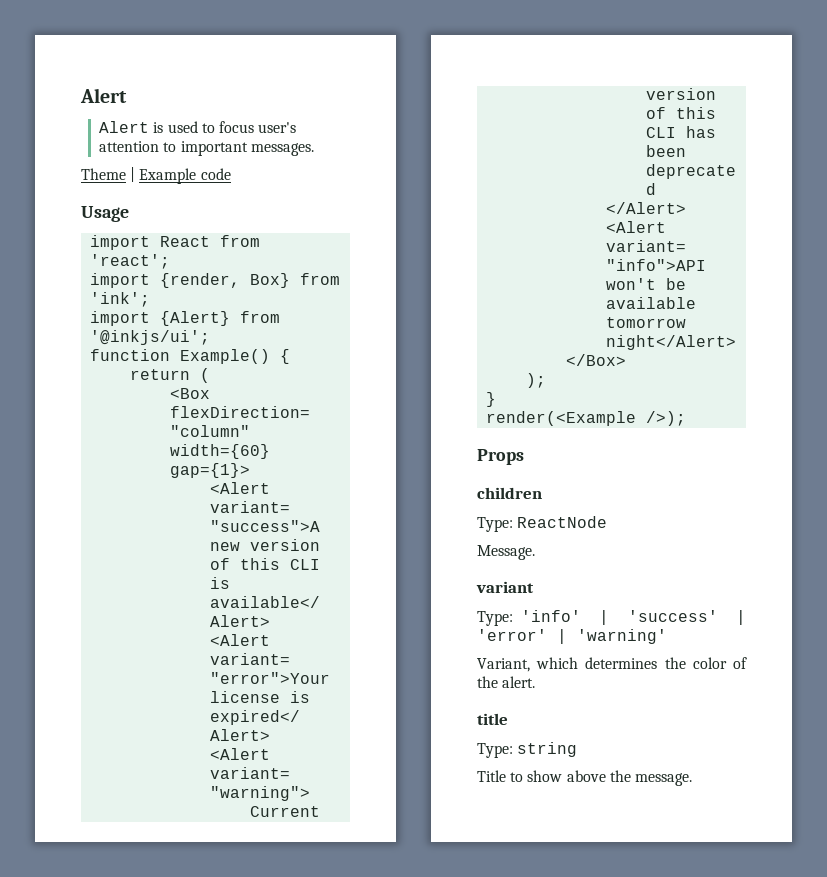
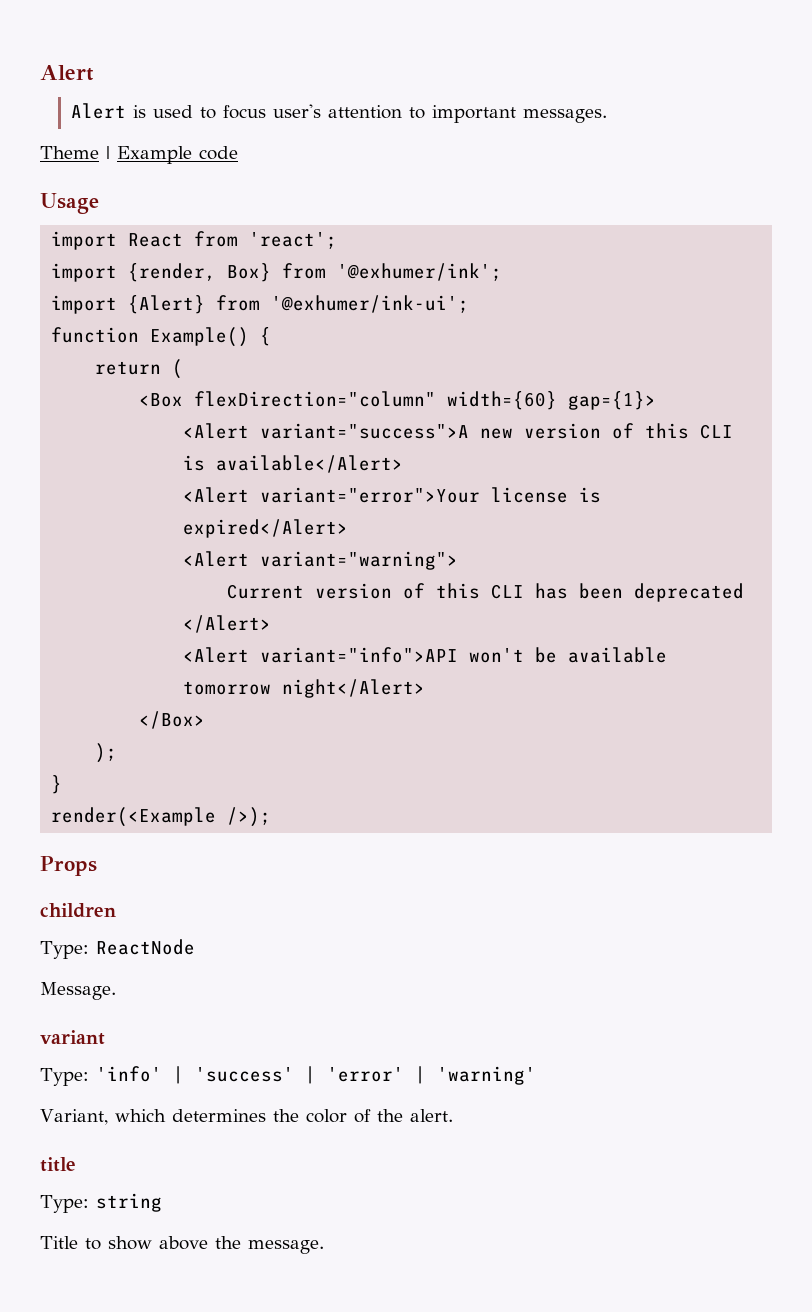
- import {render, Box} from 'ink';
+ import {render, Box} from '@exhumer/ink';
- import {Alert} from '@inkjs/ui';
+ import {Alert} from '@exhumer/ink-ui';

